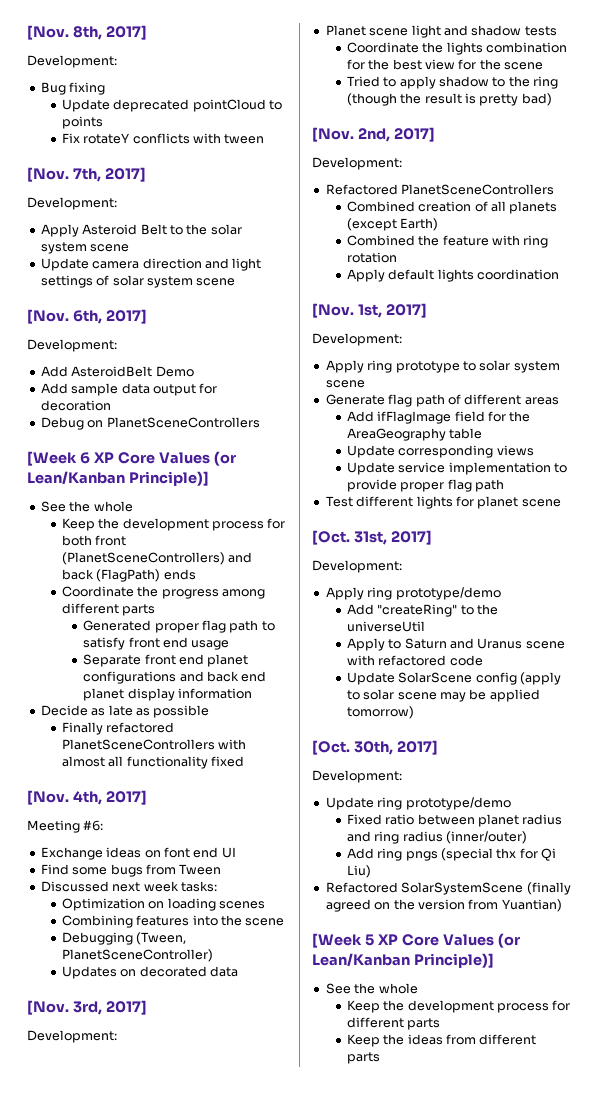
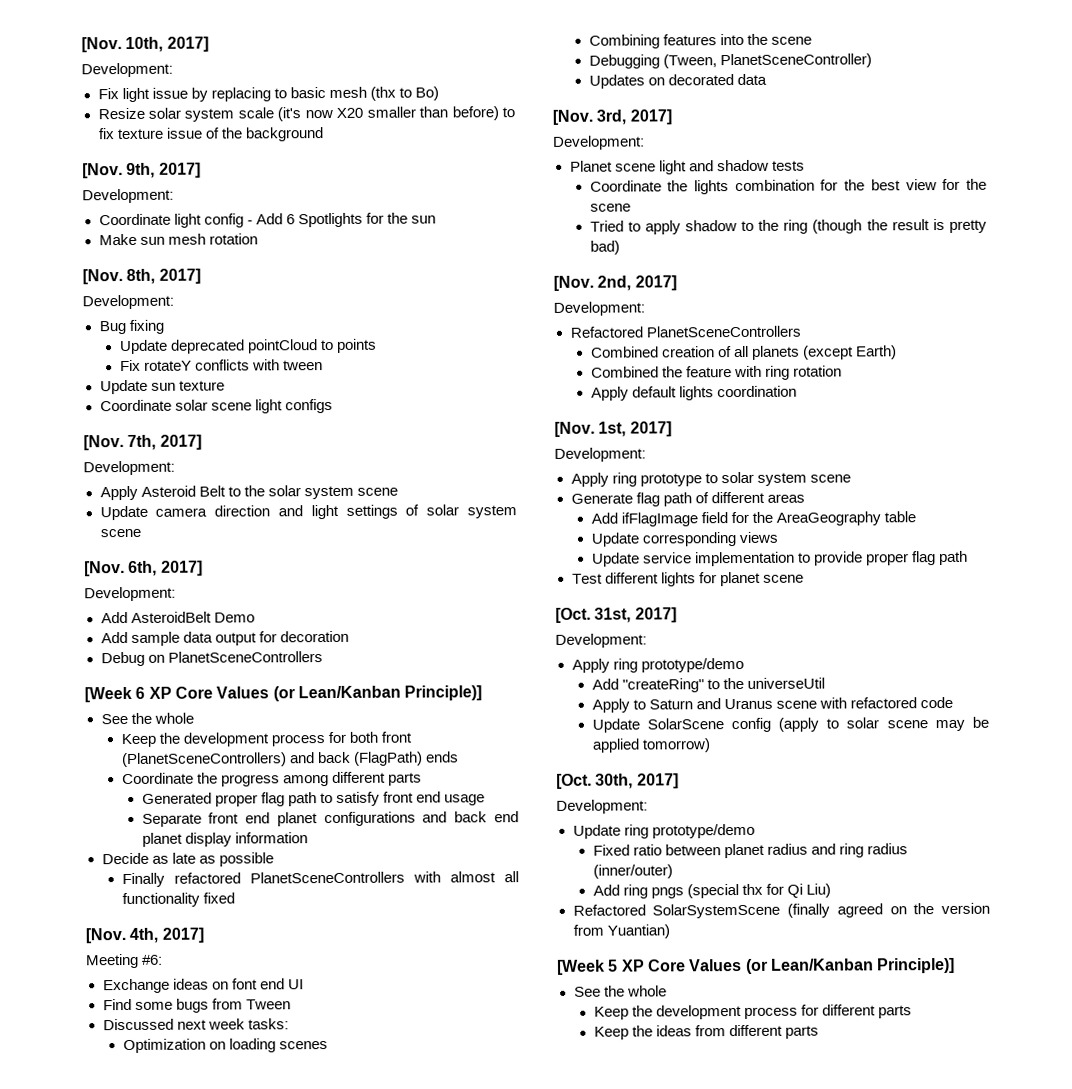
+ [Nov. 10th, 2017]
+ Development:
+ Fix light issue by replacing to basic mesh (thx to Bo)
+ Resize solar system scale (it's now X20 smaller than before) to fix texture issue of the background
+ [Nov. 9th, 2017]
+ Development:
+ Coordinate light config - Add 6 Spotlights for the sun
+ Make sun mesh rotation
+ Update sun texture
+ Coordinate solar scene light configs

